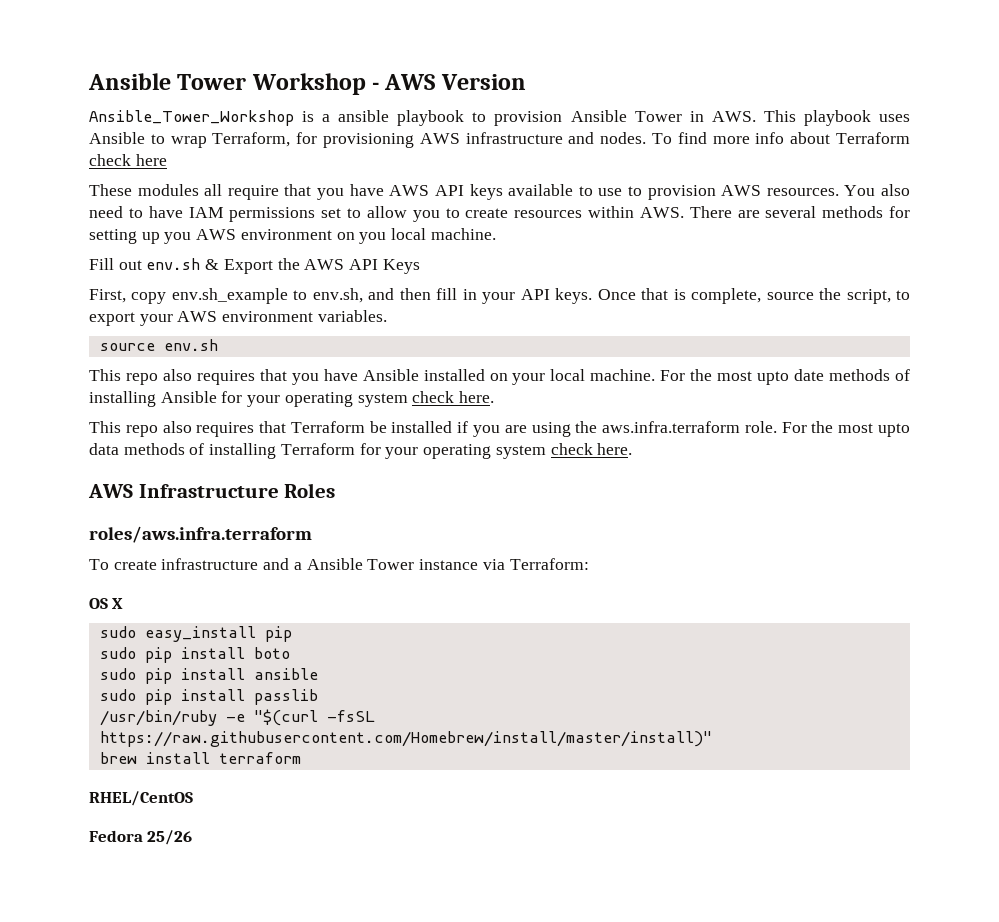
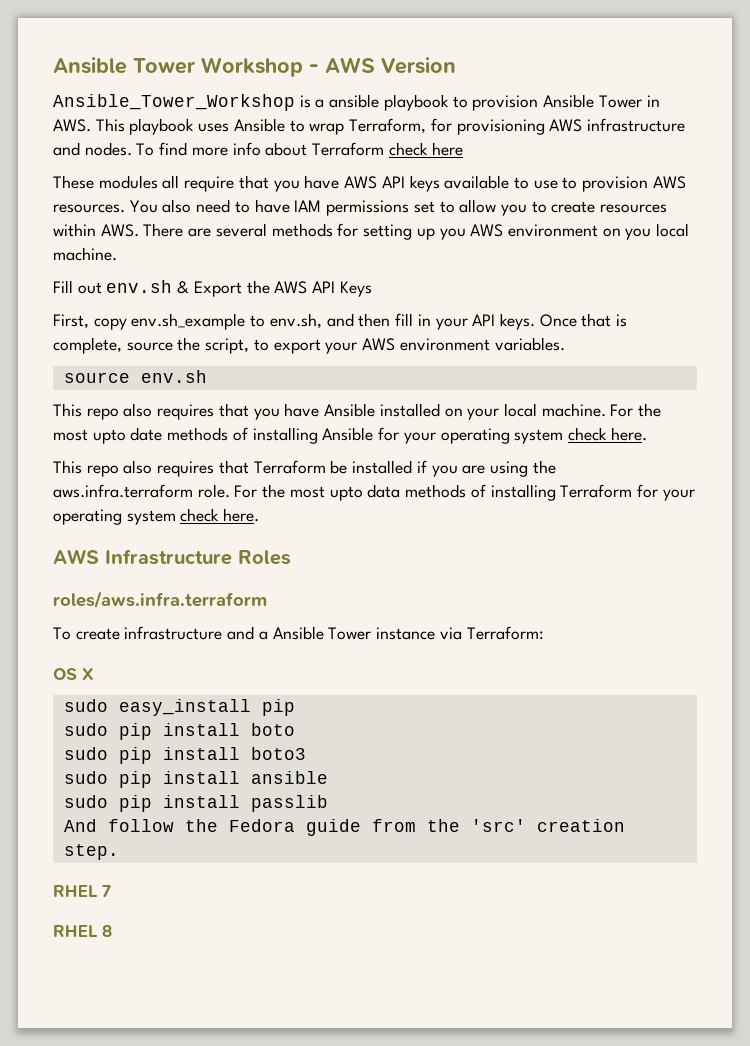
+ sudo pip install boto3
- /usr/bin/ruby -e "$(curl -fsSL https://raw.githubusercontent.com/Homebrew/install/master/install)"
- brew install terraform
- RHEL/CentOS
- Fedora 25/26
+ And follow the Fedora guide from the 'src' creation step.
+ RHEL 7
+ RHEL 8

